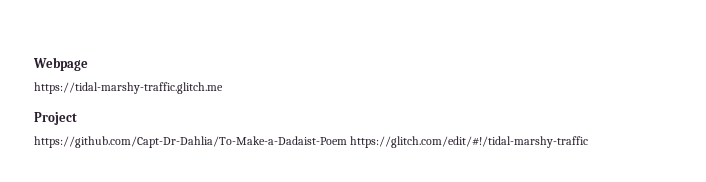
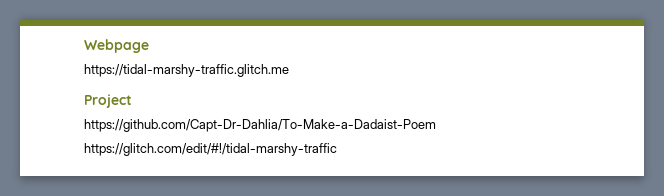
- https://github.com/Capt-Dr-Dahlia/To-Make-a-Dadaist-Poem https://glitch.com/edit/#!/tidal-marshy-traffic
+ https://github.com/Capt-Dr-Dahlia/To-Make-a-Dadaist-Poem
+ https://glitch.com/edit/#!/tidal-marshy-traffic

